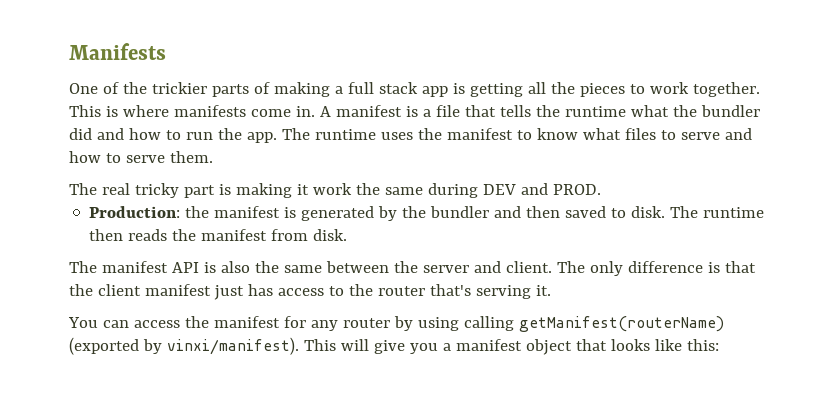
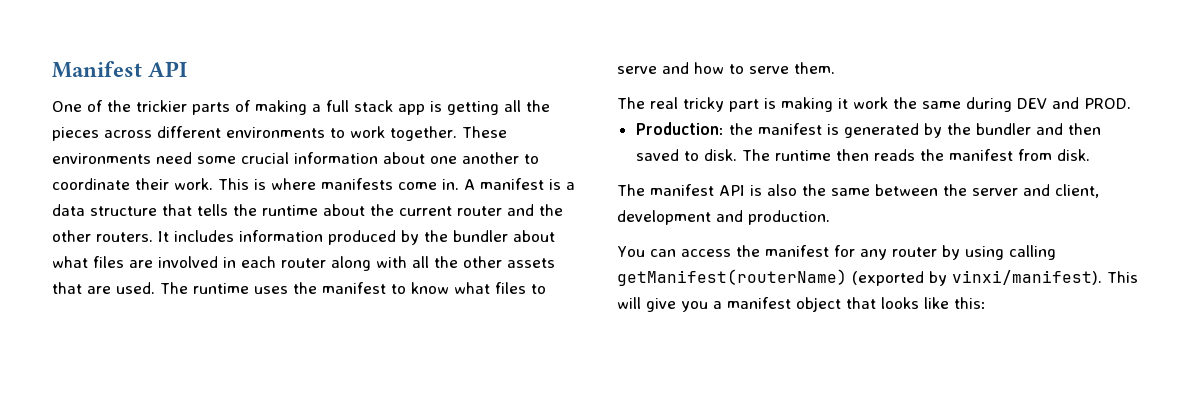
- Manifests
+ Manifest API
- One of the trickier parts of making a full stack app is getting all the pieces to work together.
+ One of the trickier parts of making a full stack app is getting all the pieces across different environments to work together. These environments need some crucial information about one another to coordinate their work.
- A manifest is a file that tells the runtime what the bundler did and how to run the app.
+ A manifest is a data structure that tells the runtime about the current router and the other routers. It includes information produced by the bundler about what files are involved in each router along with all the other assets that are used.
- The manifest API is also the same between the server and client. The only difference is that the client manifest just has access to the router that's serving it.
+ The manifest API is also the same between the server and client, development and production.

